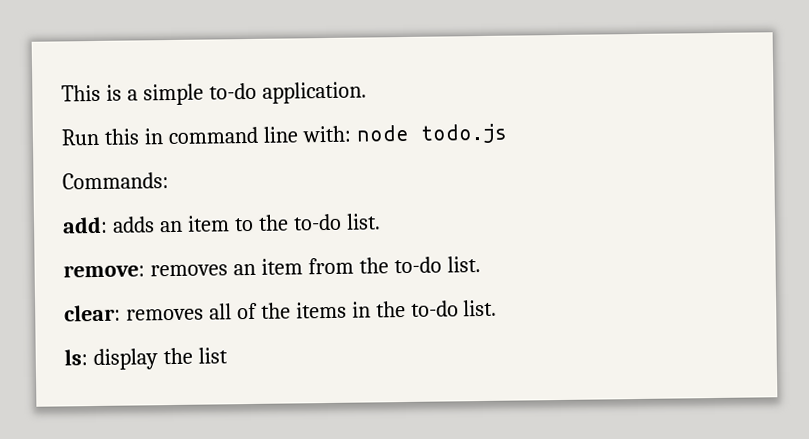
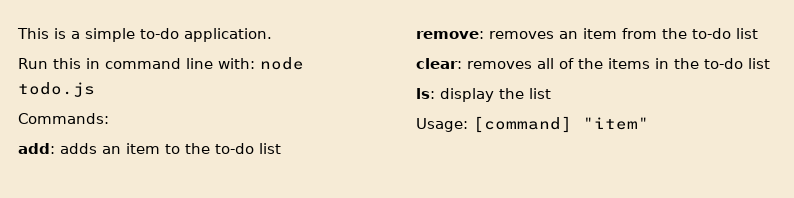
- add: adds an item to the to-do list.
+ add: adds an item to the to-do list
- remove: removes an item from the to-do list.
+ remove: removes an item from the to-do list
- clear: removes all of the items in the to-do list.
+ clear: removes all of the items in the to-do list
+ Usage: [command] "item"

